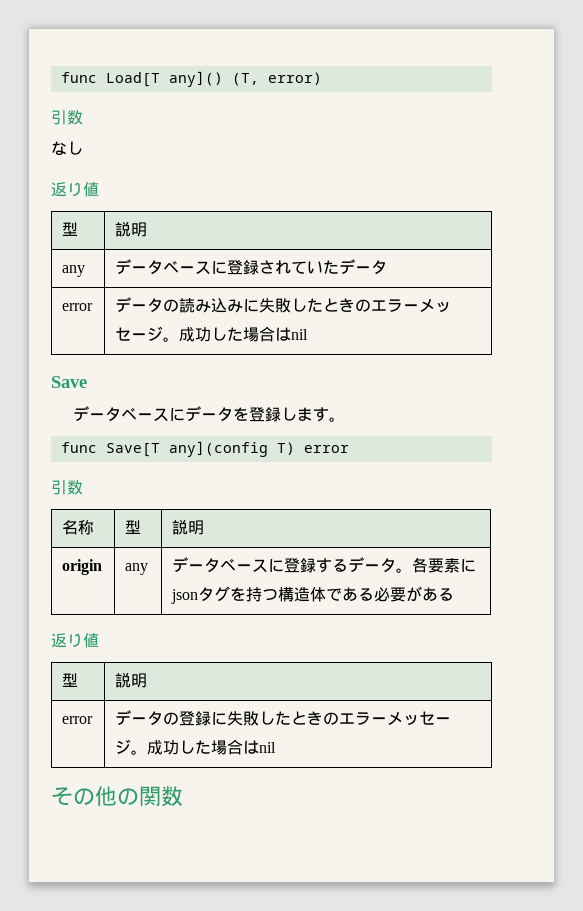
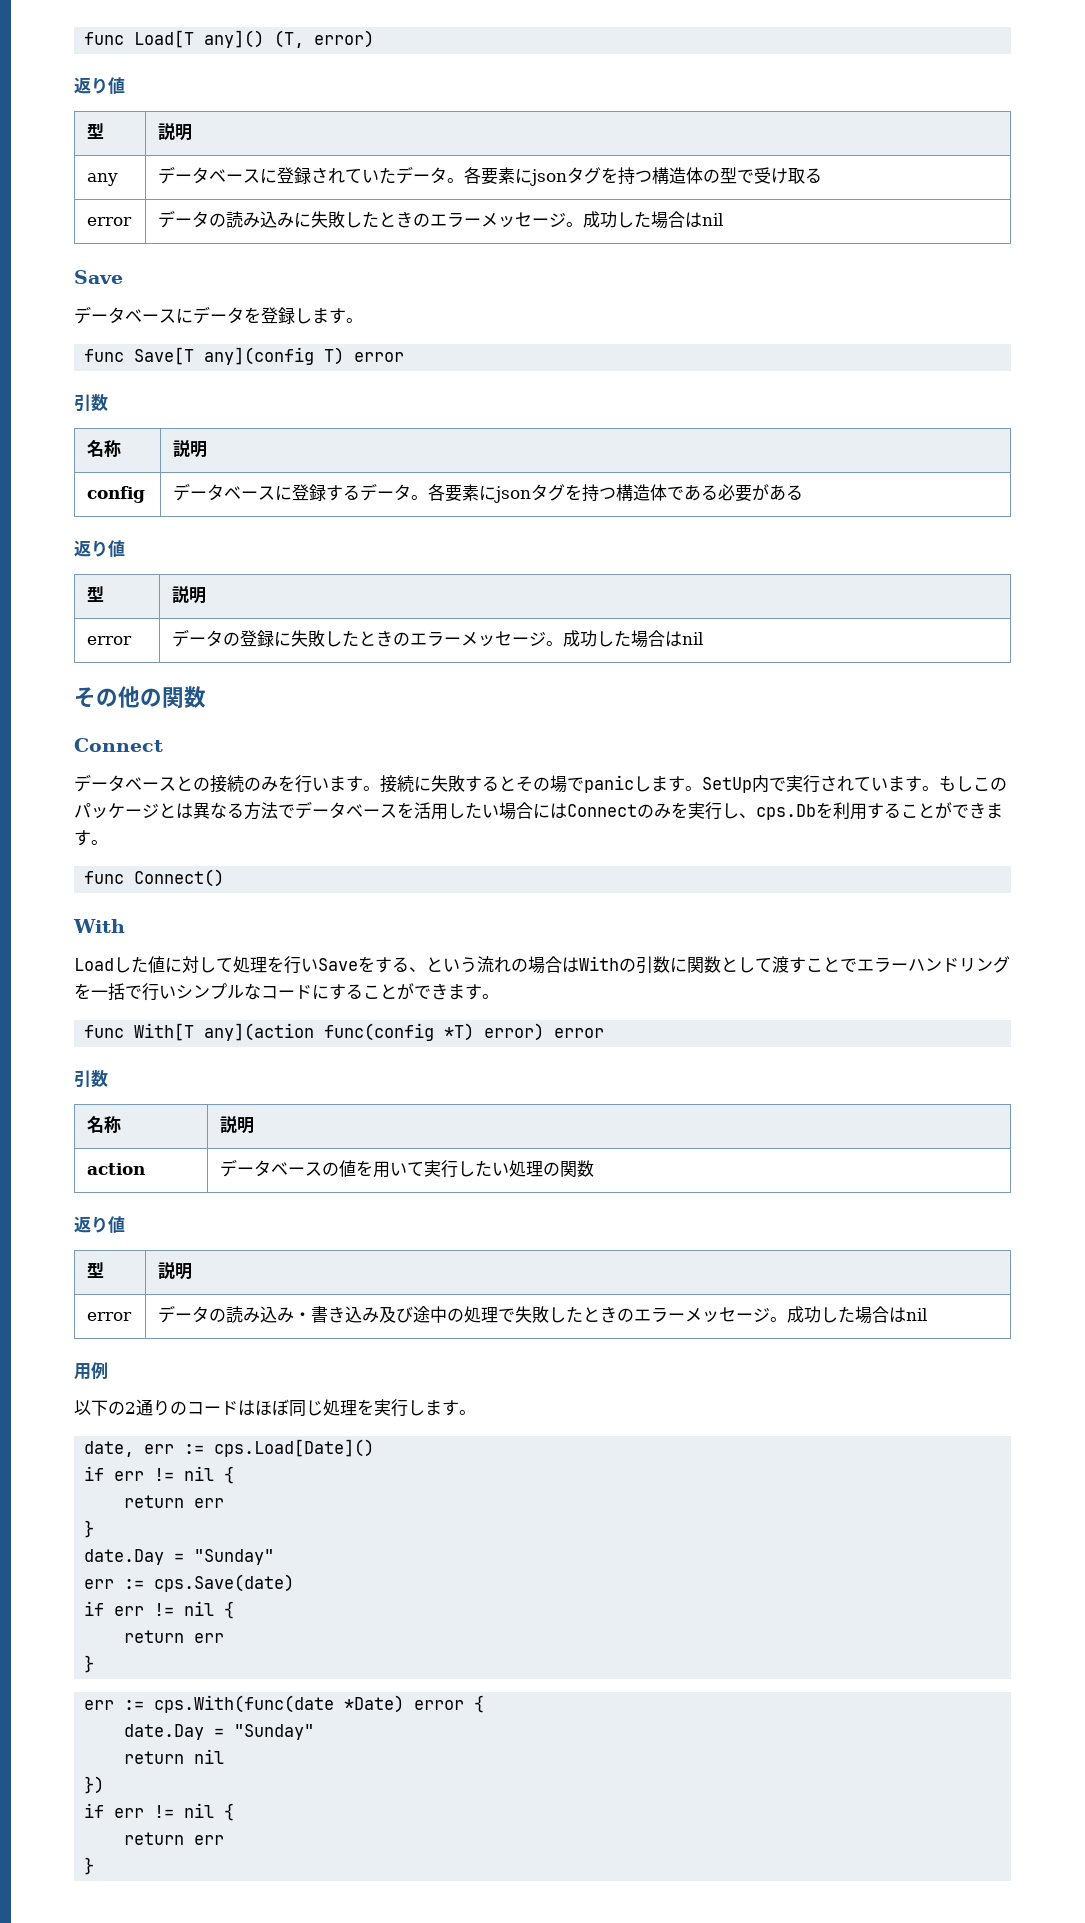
  func Load[T any]() (T, error)
- 引数
- なし
- any | データベースに登録されていたデータ
+ any | データベースに登録されていたデータ。各要素にjsonタグを持つ構造体の型で受け取る
  func Save[T any](config T) error
  引数
- 名称 | 型 | 説明
- origin | any | データベースに登録するデータ。各要素にjsonタグを持つ構造体である必要がある
+ 名称 | 説明
+ config | データベースに登録するデータ。各要素にjsonタグを持つ構造体である必要がある
  その他の関数
+ Connect
+ データベースとの接続のみを行います。接続に失敗するとその場でpanicします。SetUp内で実行されています。もしこのパッケージとは異なる方法でデータベースを活用したい場合にはConnectのみを実行し、cps.Dbを利用することができます。
+ func Connect()
+ With
+ Loadした値に対して処理を行いSaveをする、という流れの場合はWithの引数に関数として渡すことでエラーハンドリングを一括で行いシンプルなコードにすることができます。
+ func With[T any](action func(config *T) error) error
+ 引数
+ 名称 | 説明
+ action | データベースの値を用いて実行したい処理の関数
+ 返り値
+ 型 | 説明
+ error | データの読み込み・書き込み及び途中の処理で失敗したときのエラーメッセージ。成功した場合はnil
+ 用例
+ 以下の2通りのコードはほぼ同じ処理を実行します。
+ date, err := cps.Load[Date]()
+ if err != nil {
+ return err
+ }
+ date.Day = "Sunday"
+ err := cps.Save(date)
+ if err != nil {
+ return err
+ }
+ err := cps.With(func(date *Date) error {
+ date.Day = "Sunday"
+ return nil
+ })
+ if err != nil {
+ return err
+ }

